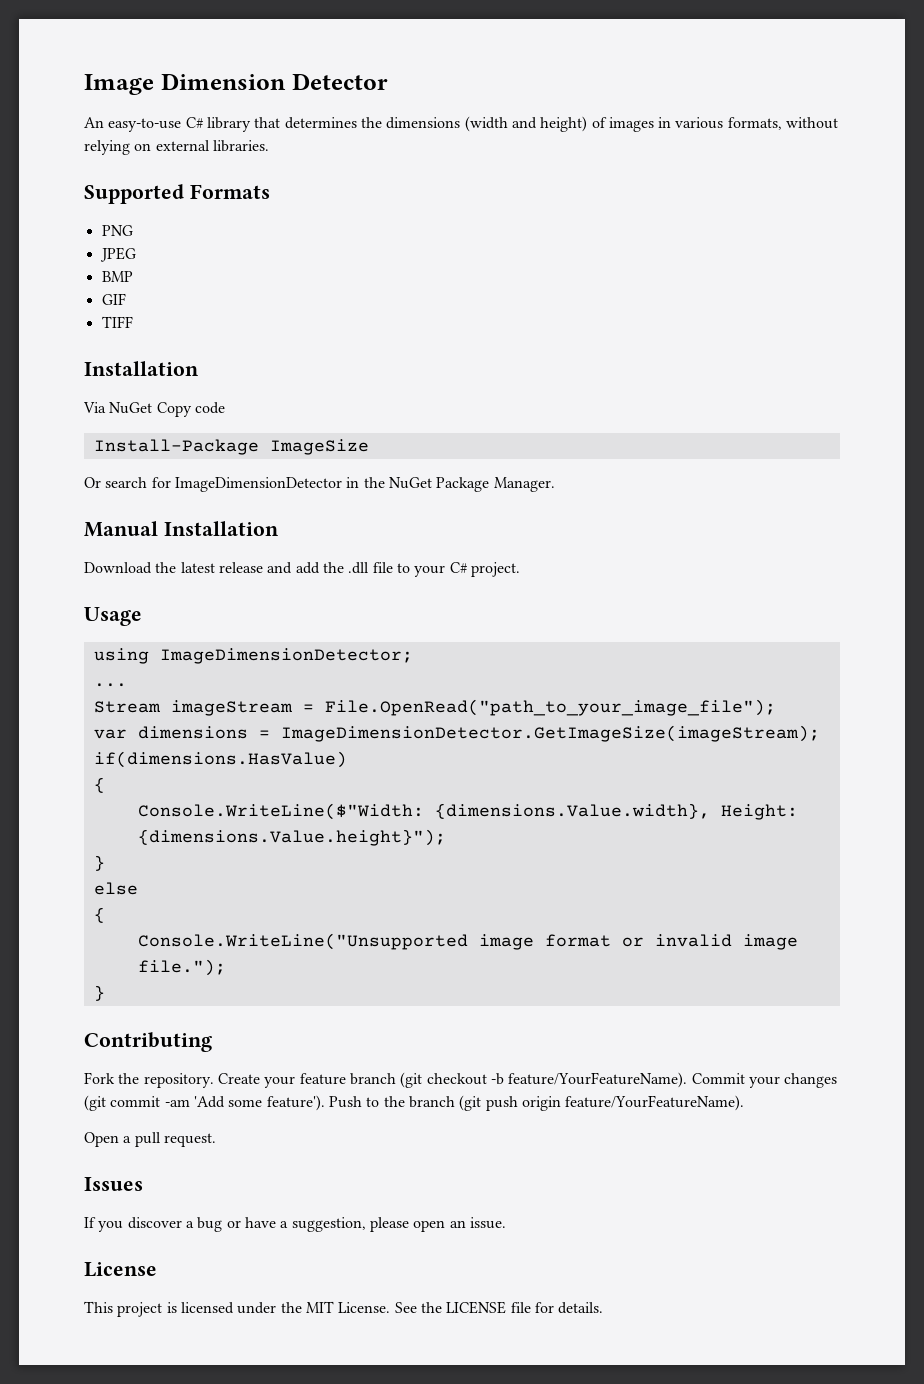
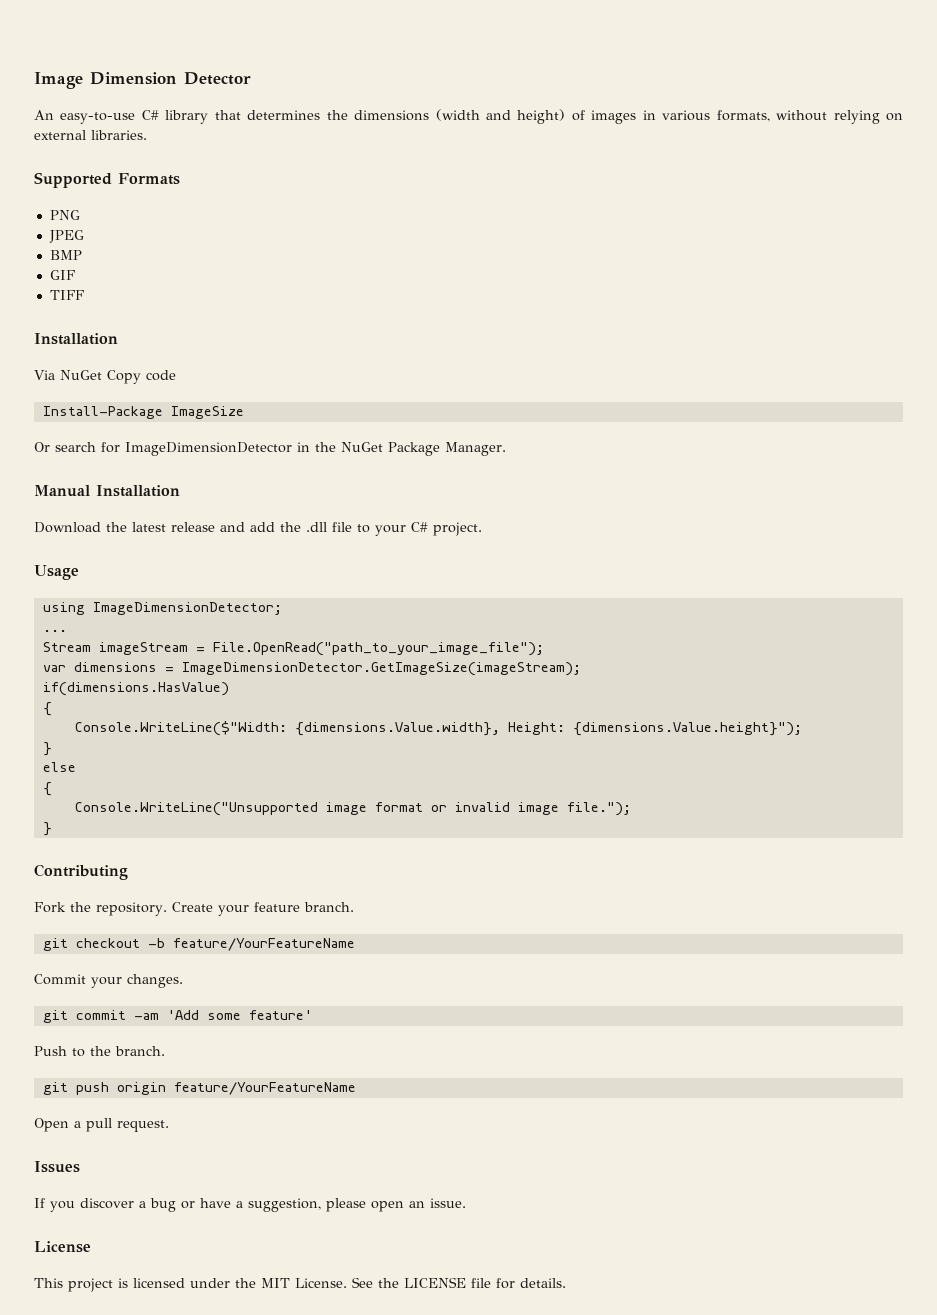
- Create your feature branch (git checkout -b feature/YourFeatureName). Commit your changes (git commit -am 'Add some feature'). Push to the branch (git push origin feature/YourFeatureName).
+ Create your feature branch.
+ git checkout -b feature/YourFeatureName
+ Commit your changes.
+ git commit -am 'Add some feature'
+ Push to the branch.
+ git push origin feature/YourFeatureName

